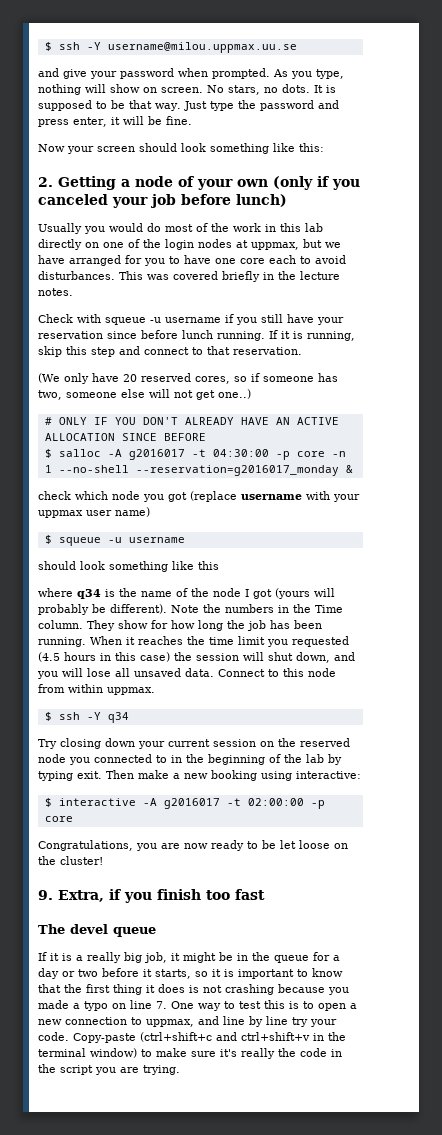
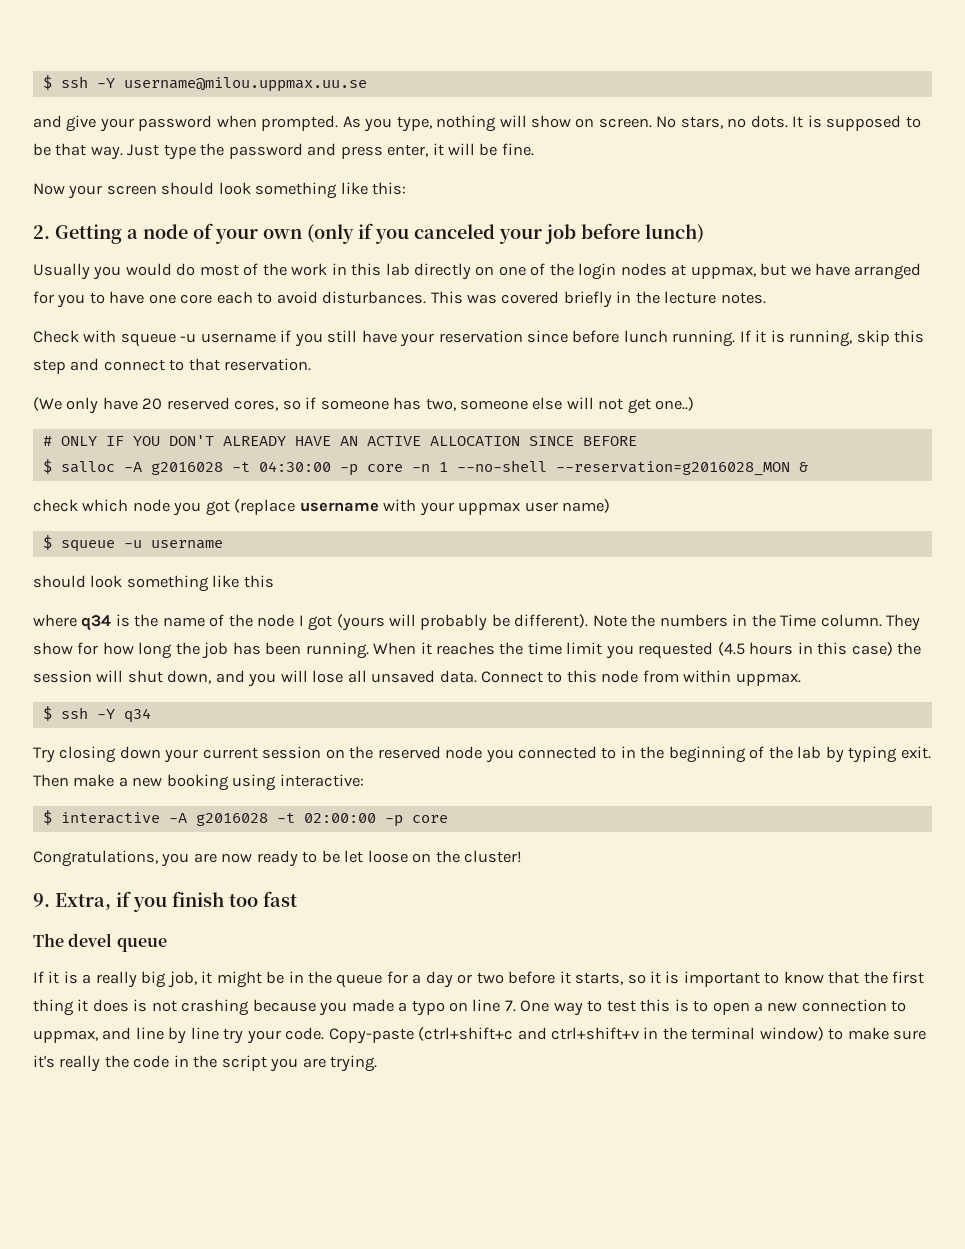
- $ salloc -A g2016017 -t 04:30:00 -p core -n 1 --no-shell --reservation=g2016017_monday &
+ $ salloc -A g2016028 -t 04:30:00 -p core -n 1 --no-shell --reservation=g2016028_MON &
- $ interactive -A g2016017 -t 02:00:00 -p core
+ $ interactive -A g2016028 -t 02:00:00 -p core

